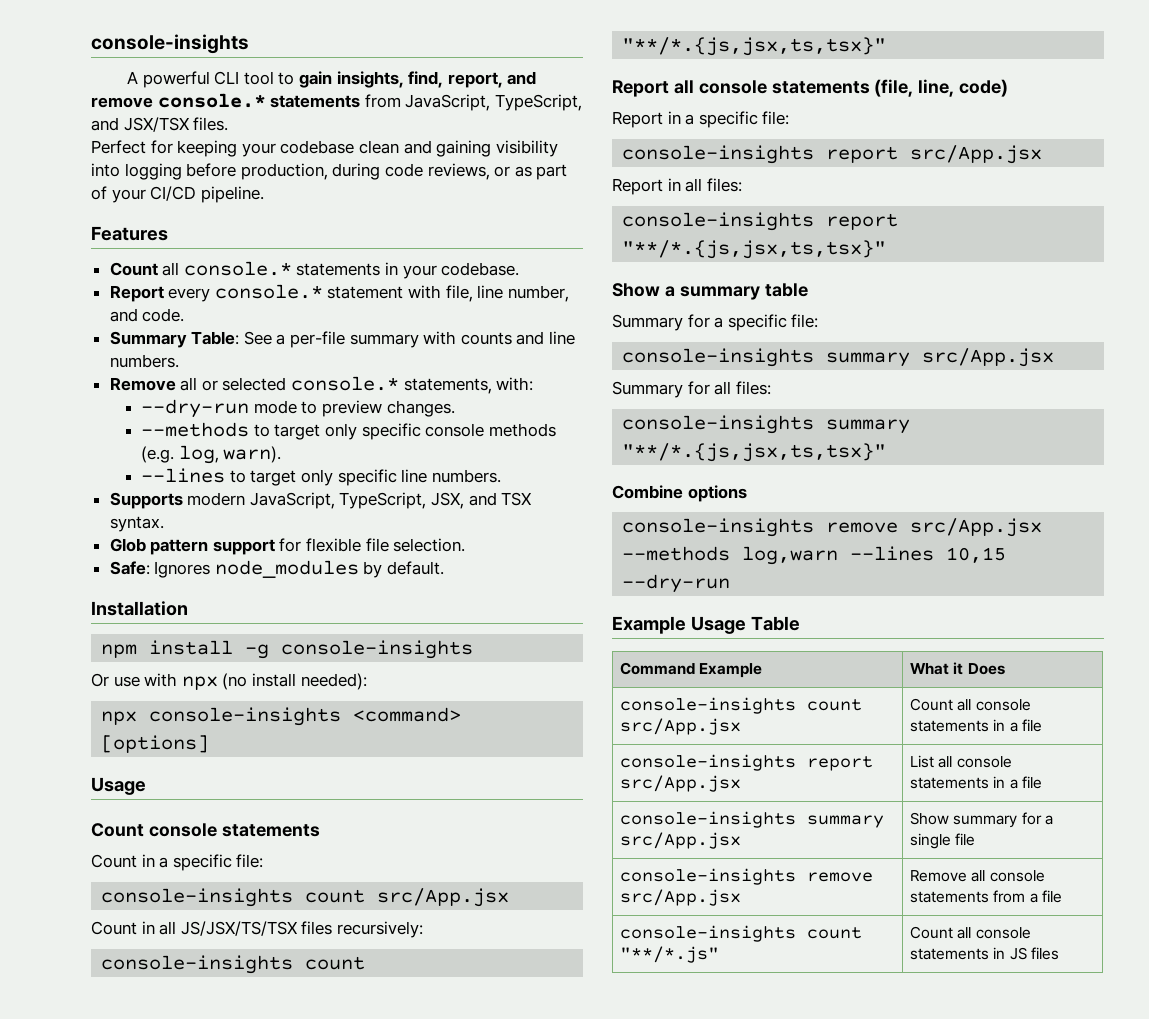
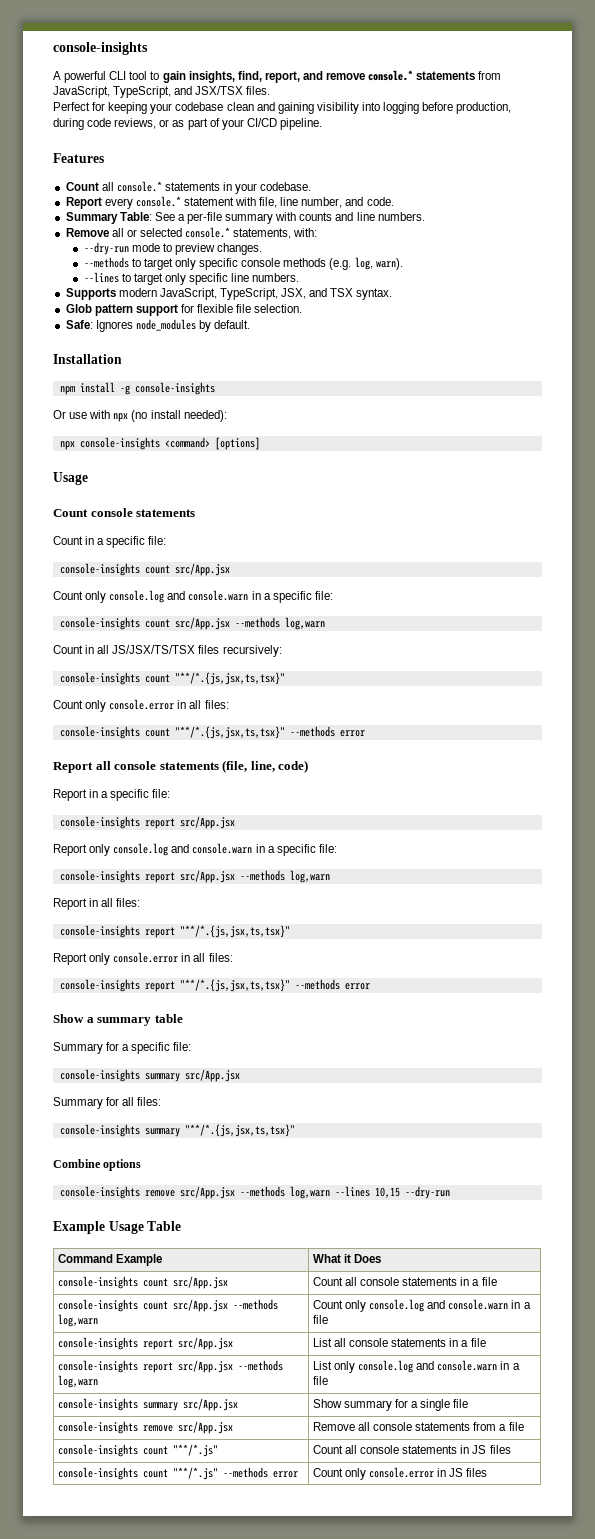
+ Count only console.log and console.warn in a specific file:
+ console-insights count src/App.jsx --methods log,warn
+ Count only console.error in all files:
+ console-insights count "**/*.{js,jsx,ts,tsx}" --methods error
+ Report only console.log and console.warn in a specific file:
+ console-insights report src/App.jsx --methods log,warn
+ Report only console.error in all files:
+ console-insights report "**/*.{js,jsx,ts,tsx}" --methods error
+ console-insights count src/App.jsx --methods log,warn | Count only console.log and console.warn in a file
+ console-insights report src/App.jsx --methods log,warn | List only console.log and console.warn in a file
+ console-insights count "**/*.js" --methods error | Count only console.error in JS files

